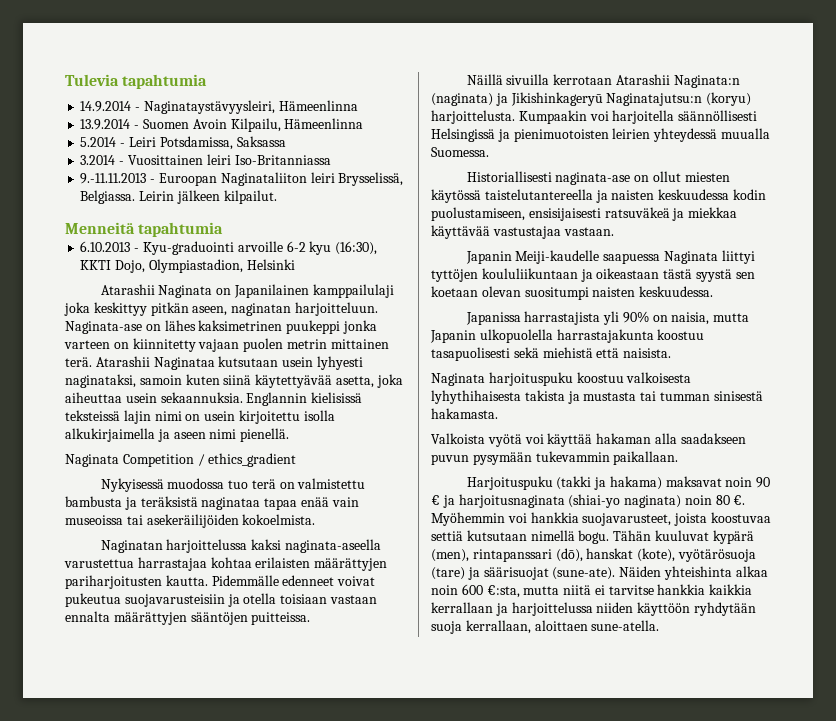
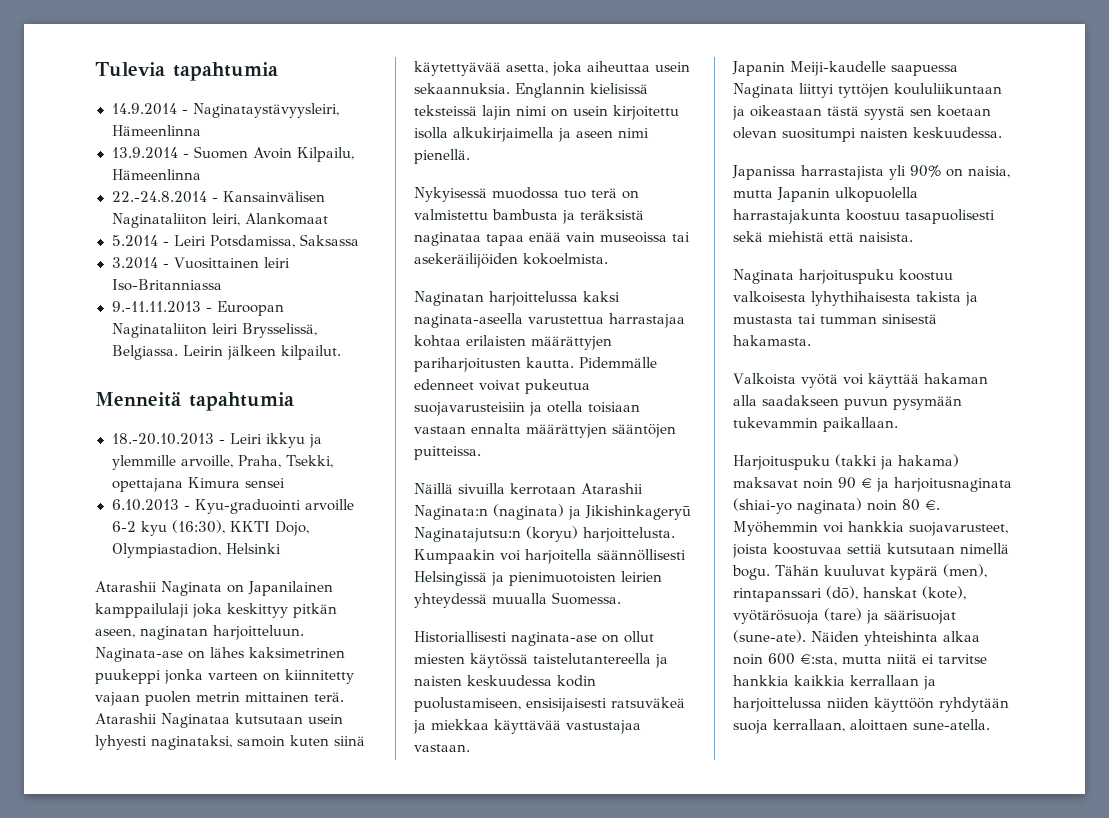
+ 22.-24.8.2014 - Kansainvälisen Naginataliiton leiri, Alankomaat
+ 18.-20.10.2013 - Leiri ikkyu ja ylemmille arvoille, Praha, Tsekki, opettajana Kimura sensei
- Naginata Competition / ethics_gradient

